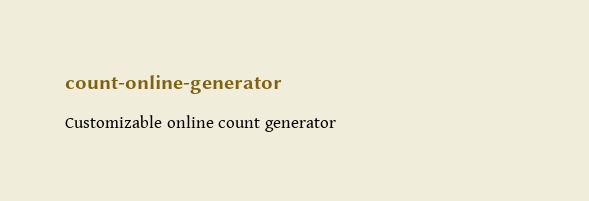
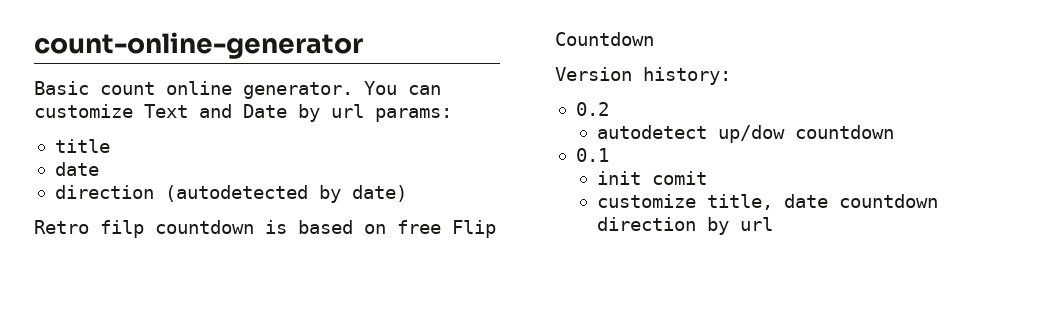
- Customizable online count generator
+ Basic count online generator. You can customize Text and Date by url params:
+ title
+ date
+ direction (autodetected by date)
+ Retro filp countdown is based on free Flip Countdown
+ Version history:
+ 0.2
+ autodetect up/dow countdown
+ 0.1
+ init comit
+ customize title, date countdown direction by url

